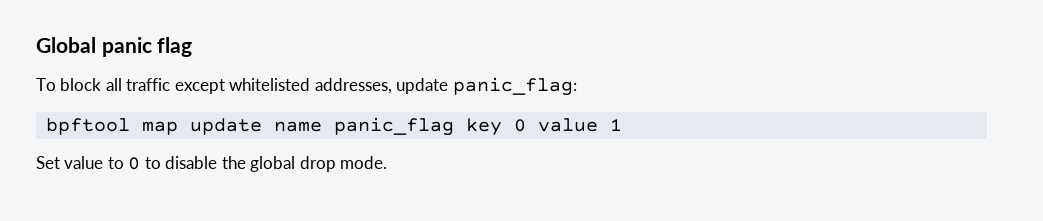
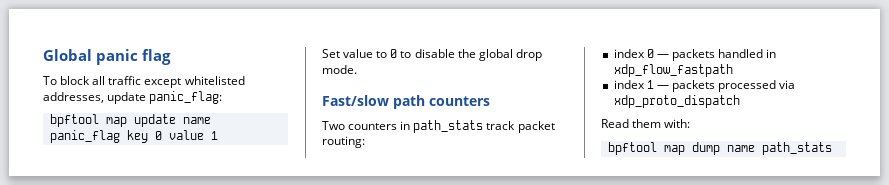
+ Fast/slow path counters
+ Two counters in path_stats track packet routing:
+ index 0 — packets handled in xdp_flow_fastpath
+ index 1 — packets processed via xdp_proto_dispatch
+ Read them with:
+ bpftool map dump name path_stats

